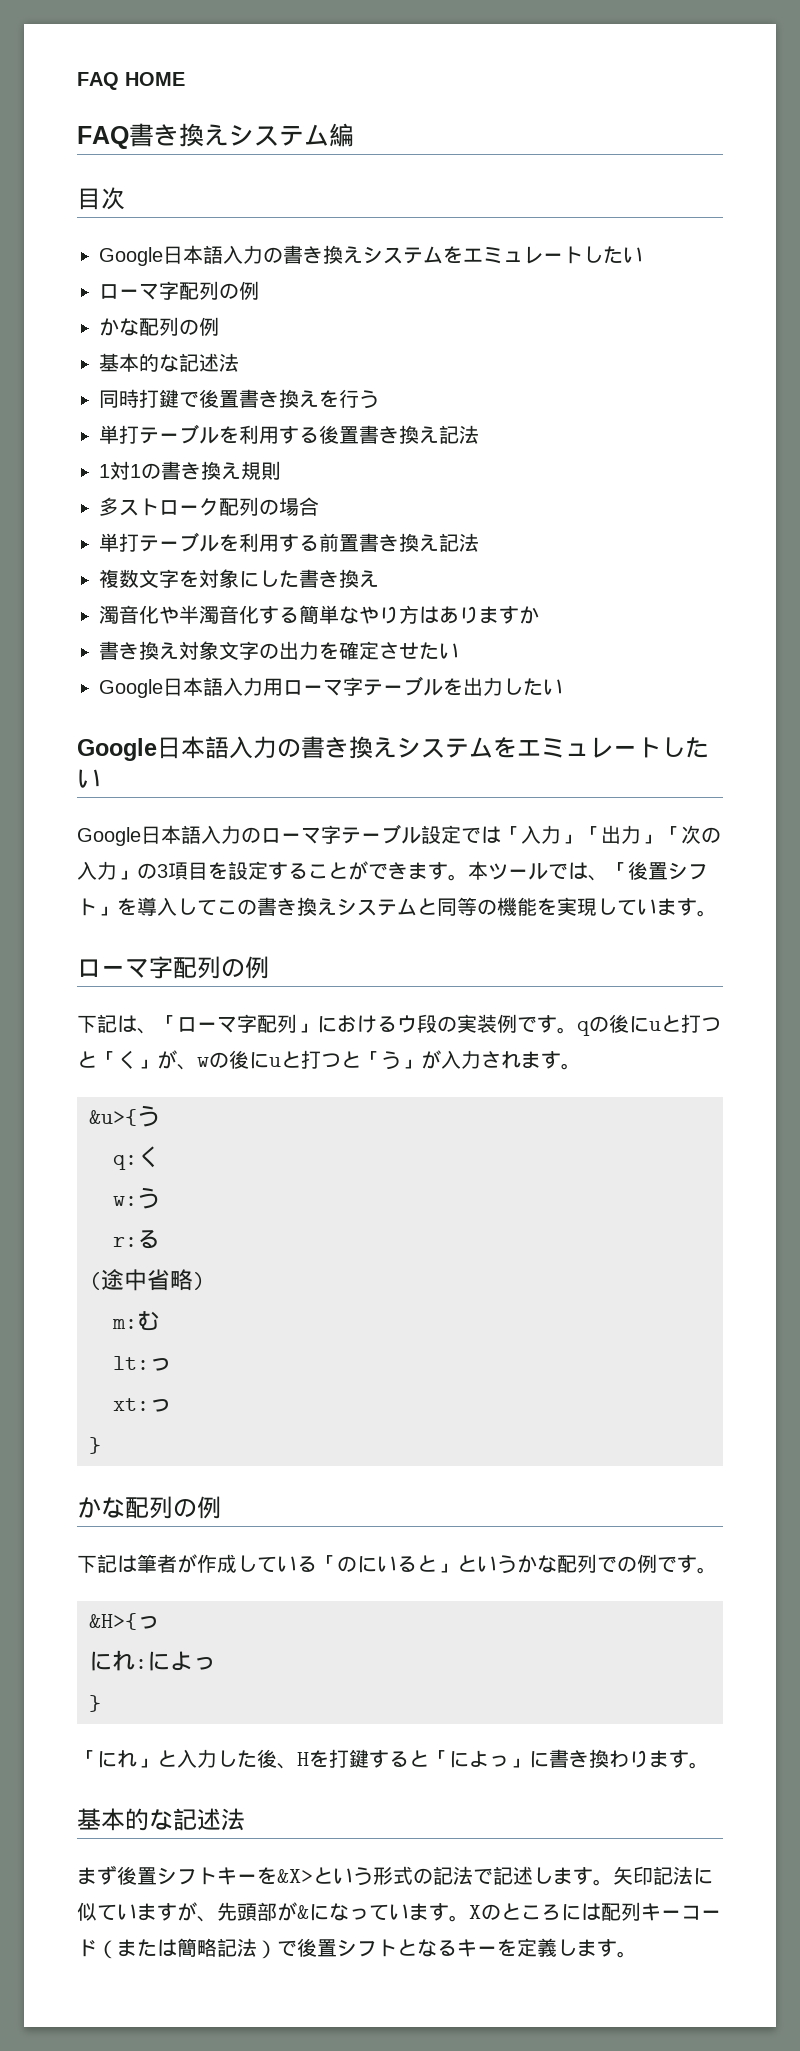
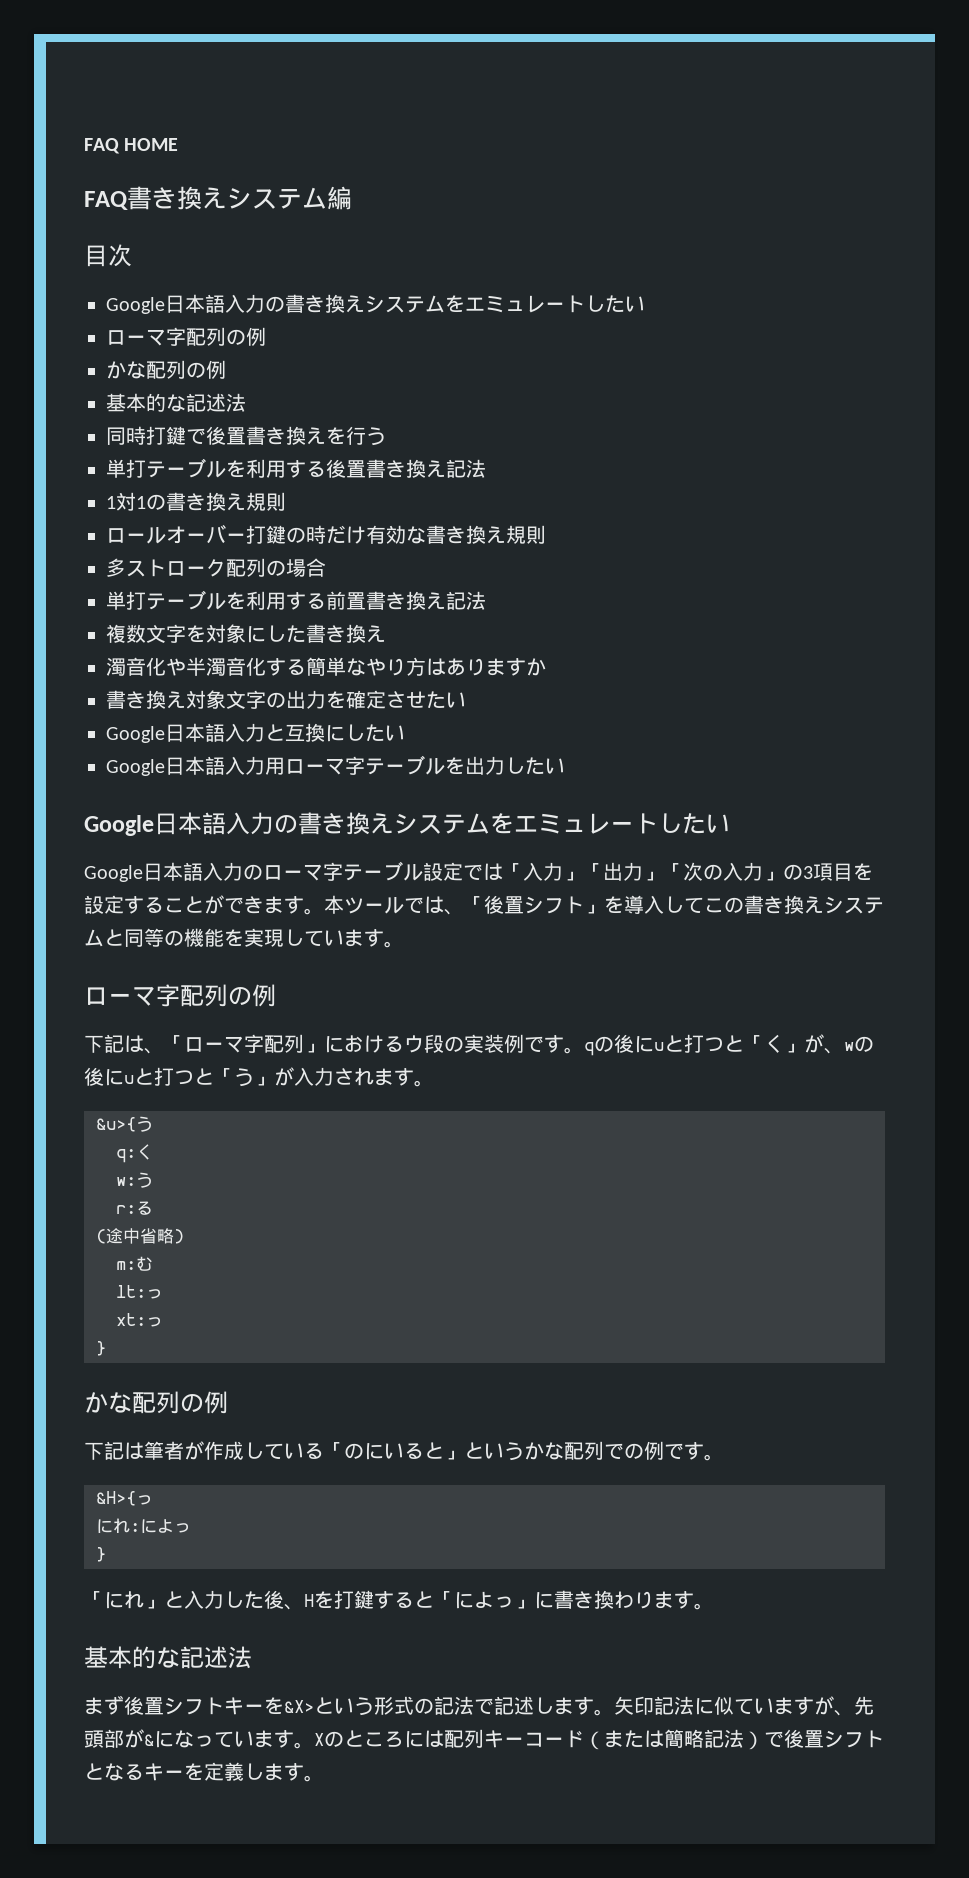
+ ロールオーバー打鍵の時だけ有効な書き換え規則
+ Google日本語入力と互換にしたい

